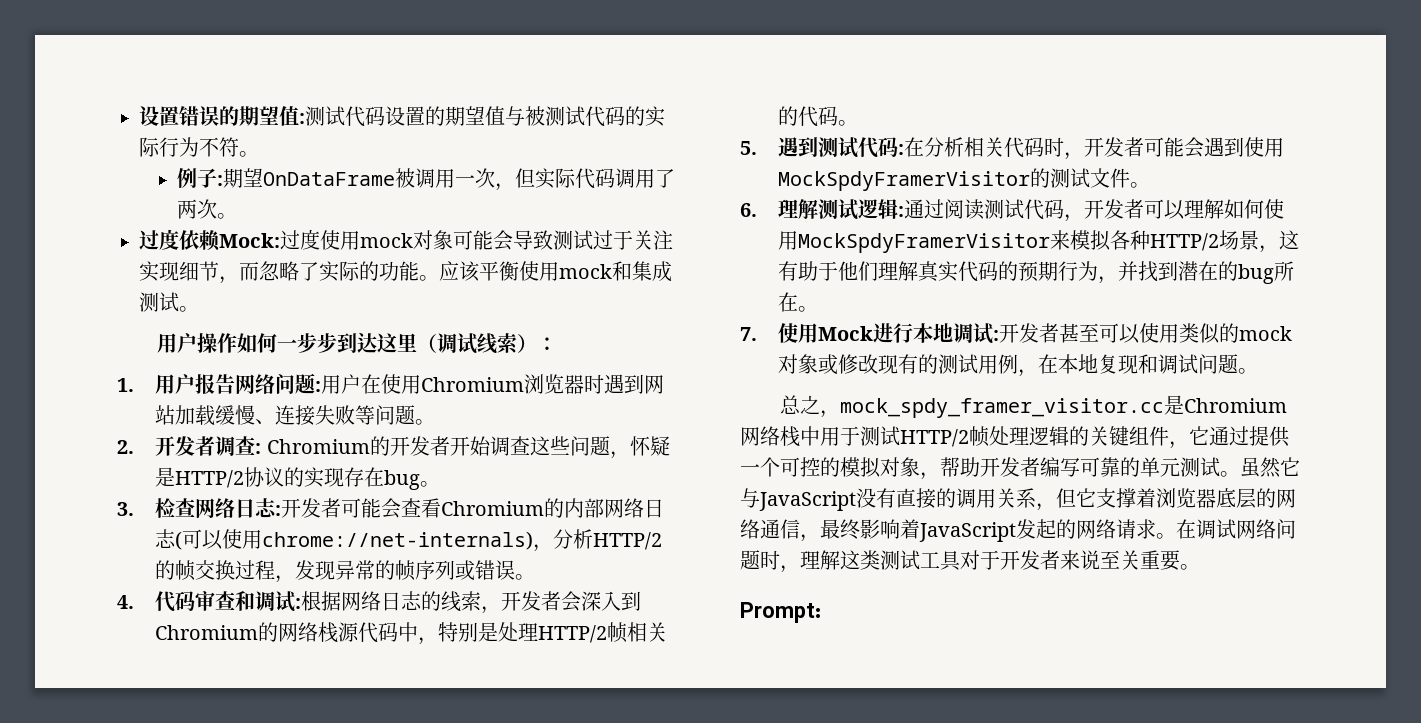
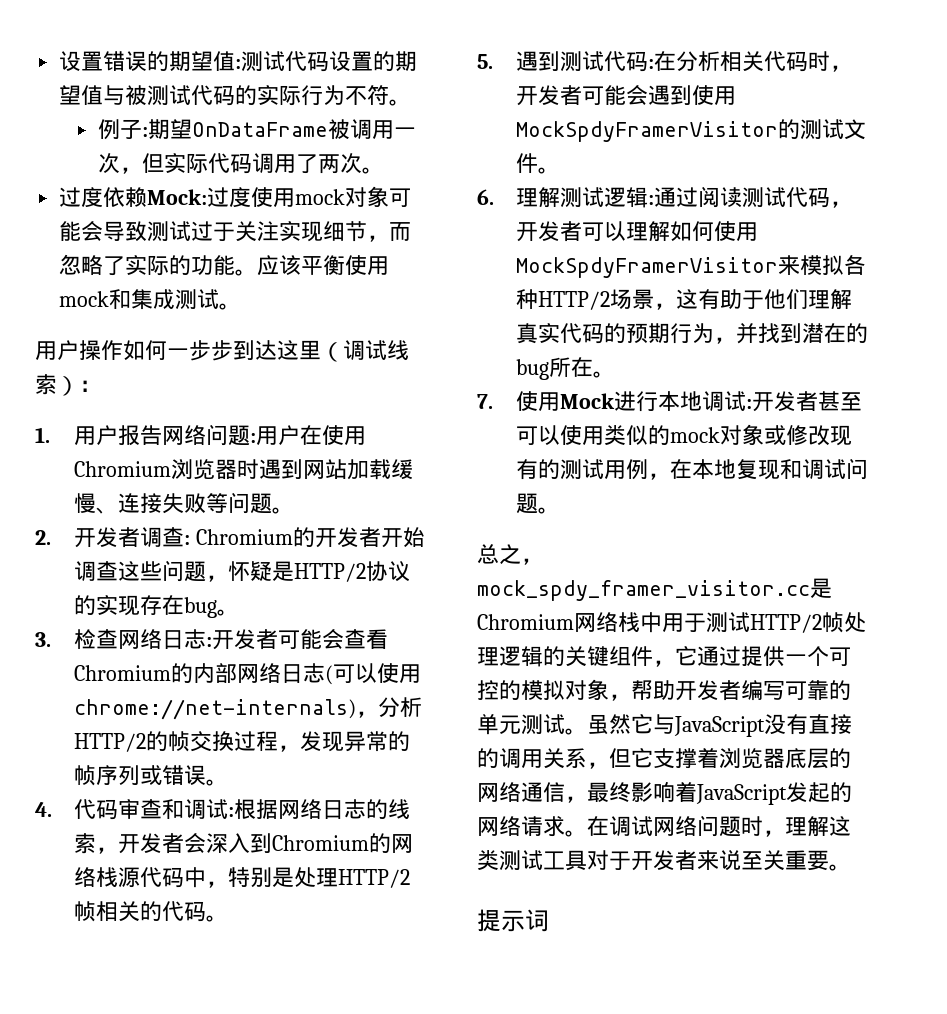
- Prompt:
+ 提示词

